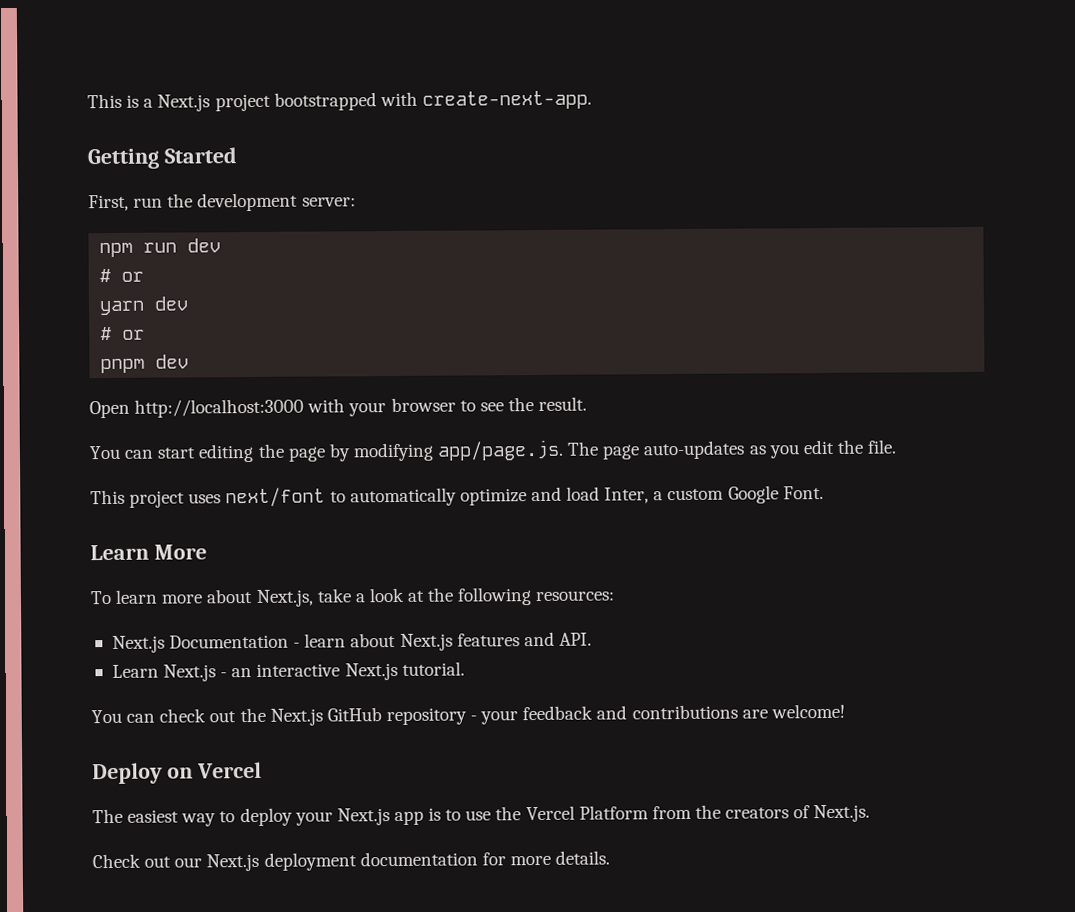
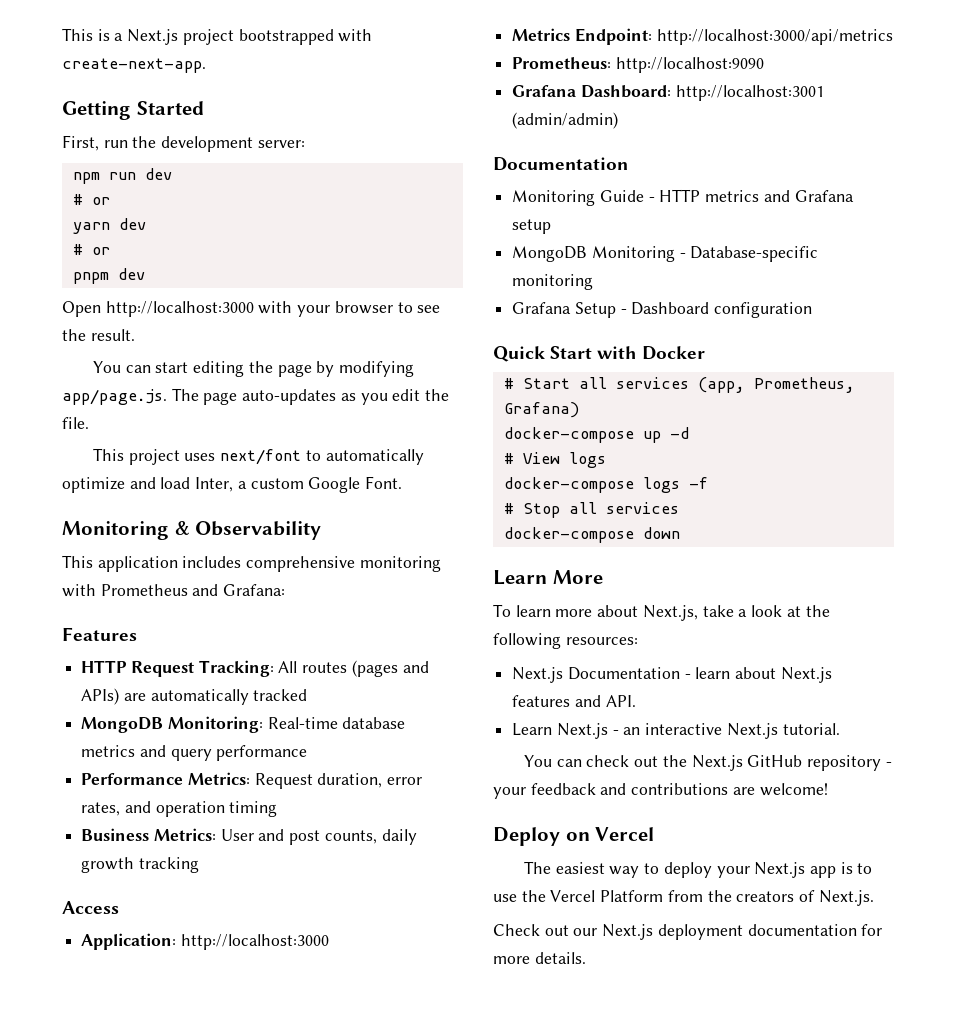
+ Monitoring & Observability
+ This application includes comprehensive monitoring with Prometheus and Grafana:
+ Features
+ HTTP Request Tracking: All routes (pages and APIs) are automatically tracked
+ MongoDB Monitoring: Real-time database metrics and query performance
+ Performance Metrics: Request duration, error rates, and operation timing
+ Business Metrics: User and post counts, daily growth tracking
+ Access
+ Application: http://localhost:3000
+ Metrics Endpoint: http://localhost:3000/api/metrics
+ Prometheus: http://localhost:9090
+ Grafana Dashboard: http://localhost:3001 (admin/admin)
+ Documentation
+ Monitoring Guide - HTTP metrics and Grafana setup
+ MongoDB Monitoring - Database-specific monitoring
+ Grafana Setup - Dashboard configuration
+ Quick Start with Docker
+ # Start all services (app, Prometheus, Grafana)
+ docker-compose up -d
+ # View logs
+ docker-compose logs -f
+ # Stop all services
+ docker-compose down

